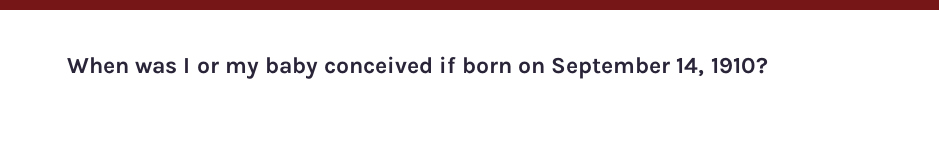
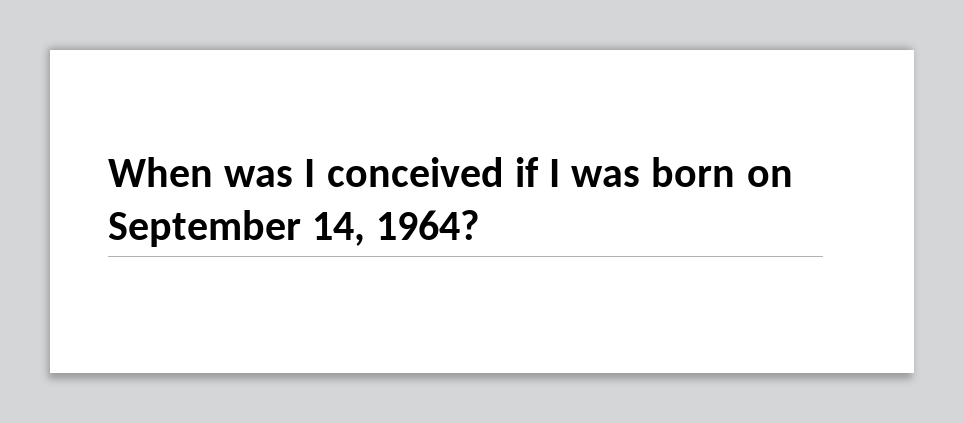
- When was I or my baby conceived if born on September 14, 1910?
+ When was I conceived if I was born on September 14, 1964?

